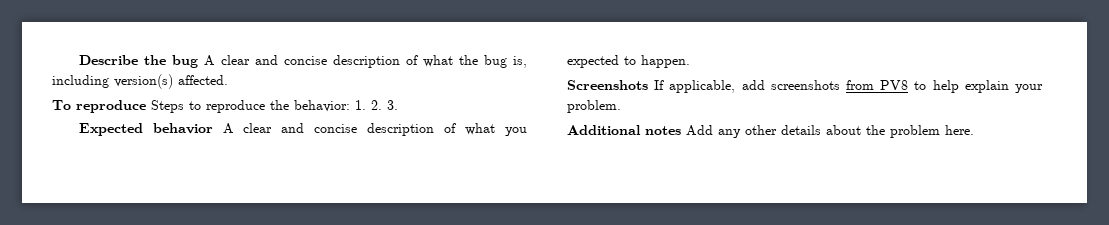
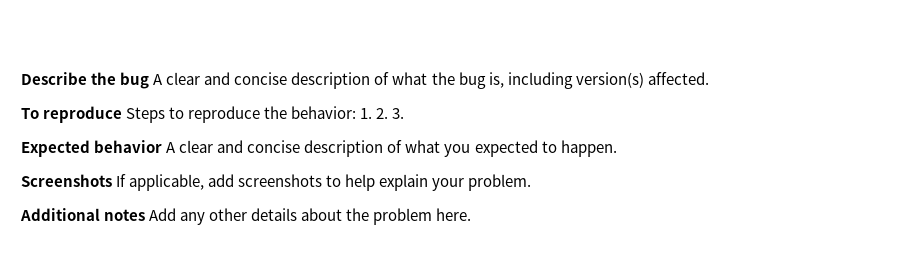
- Screenshots If applicable, add screenshots from PV8 to help explain your problem.
+ Screenshots If applicable, add screenshots to help explain your problem.

